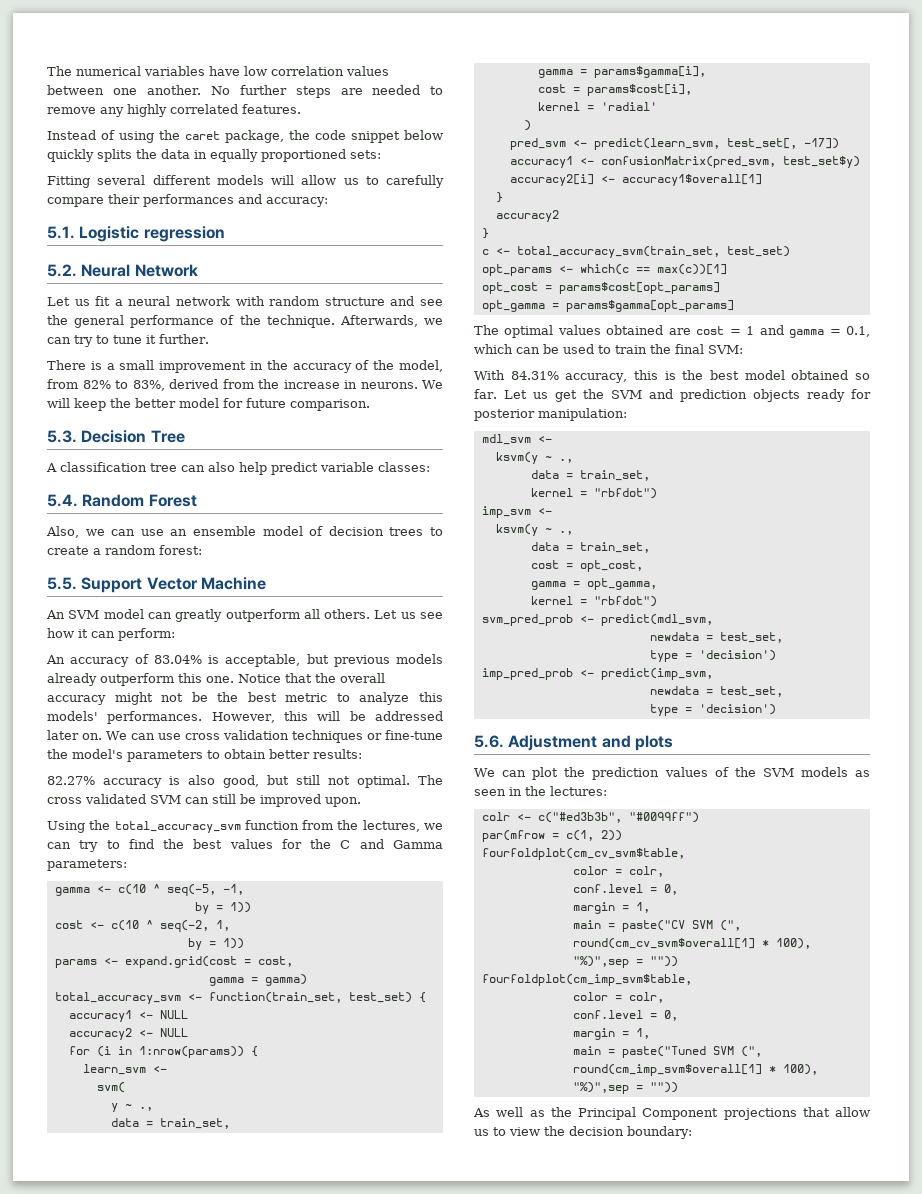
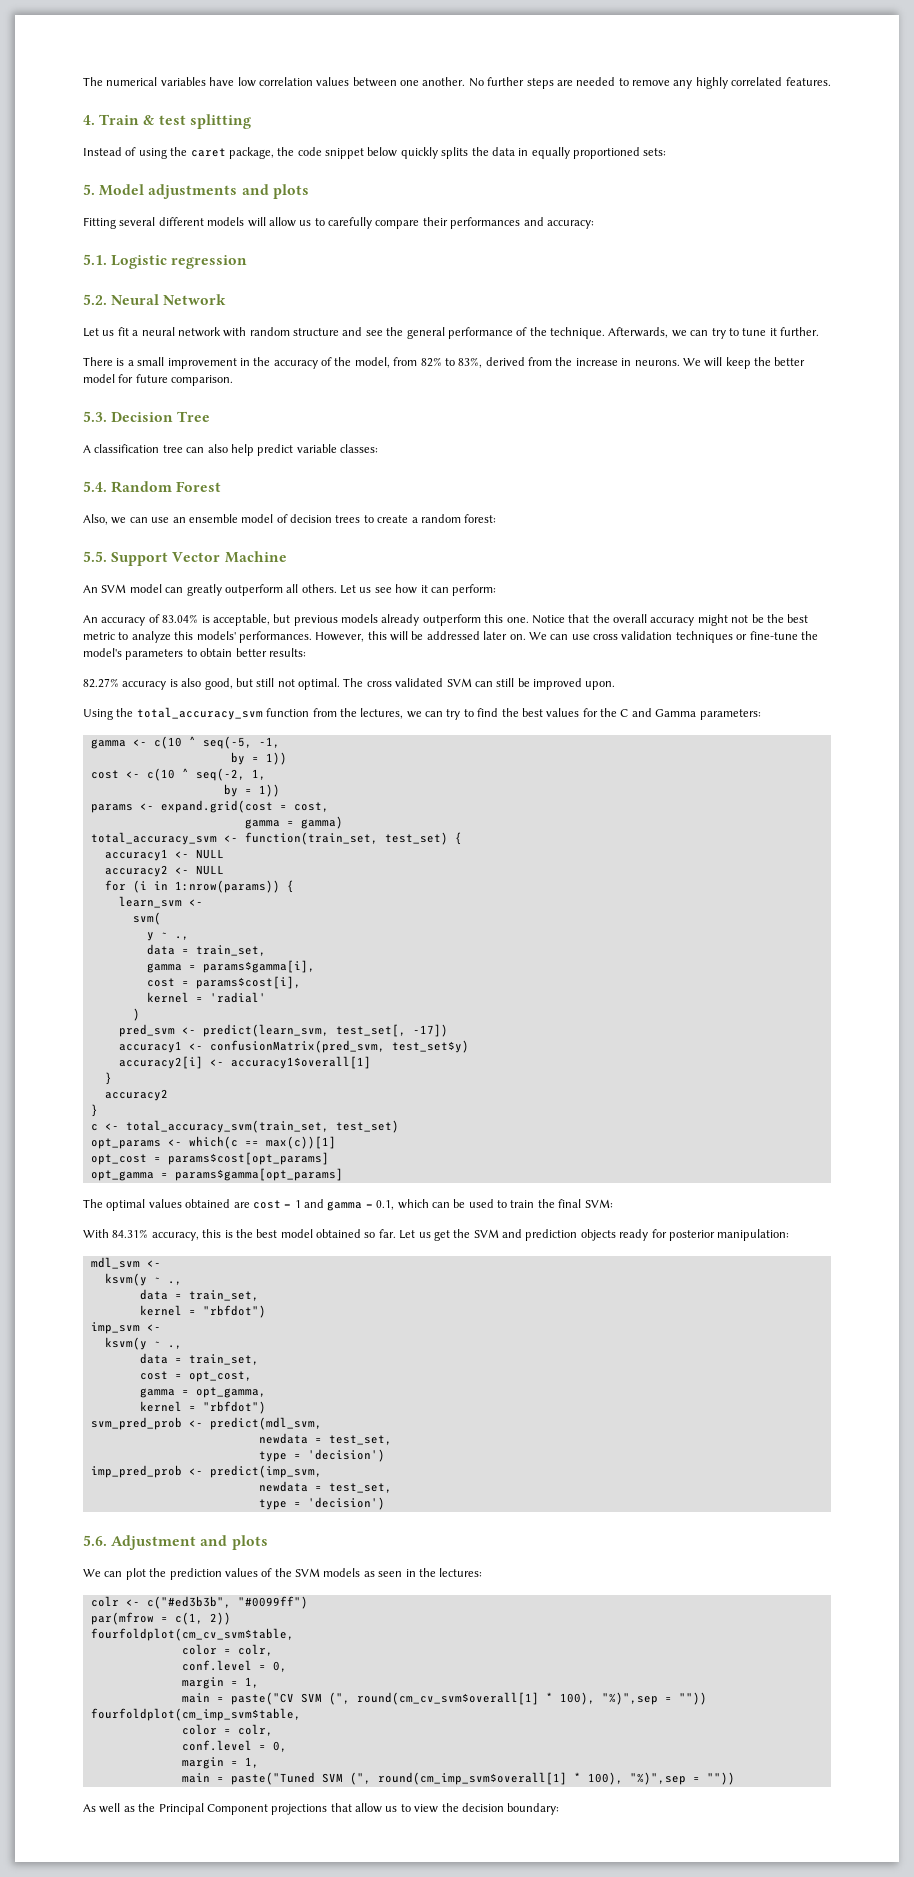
+ 4. Train & test splitting
+ 5. Model adjustments and plots

